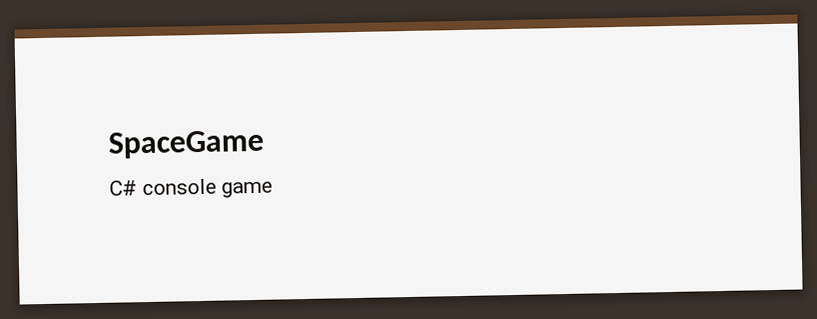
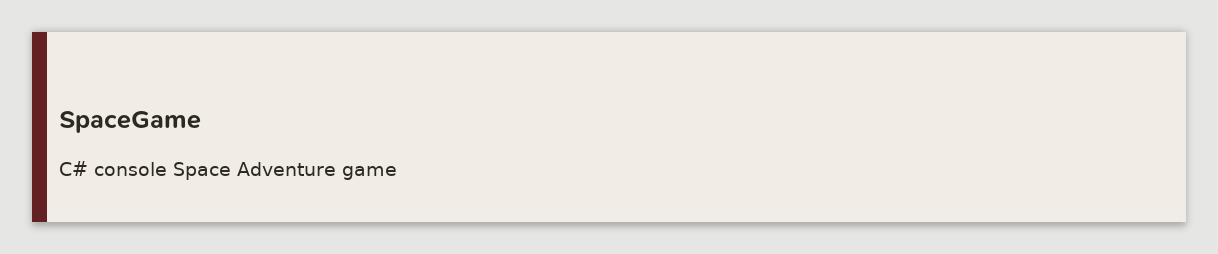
- C# console game
+ C# console Space Adventure game

